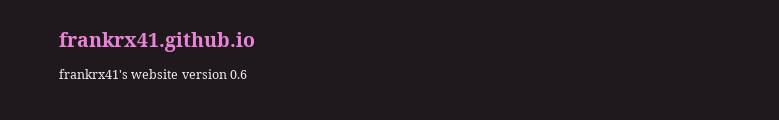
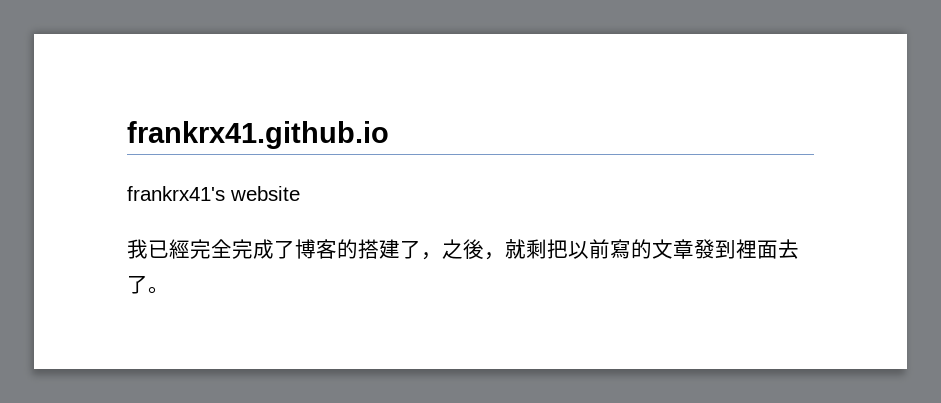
- frankrx41's website version 0.6
+ frankrx41's website
+ 我已經完全完成了博客的搭建了，之後，就剩把以前寫的文章發到裡面去了。

